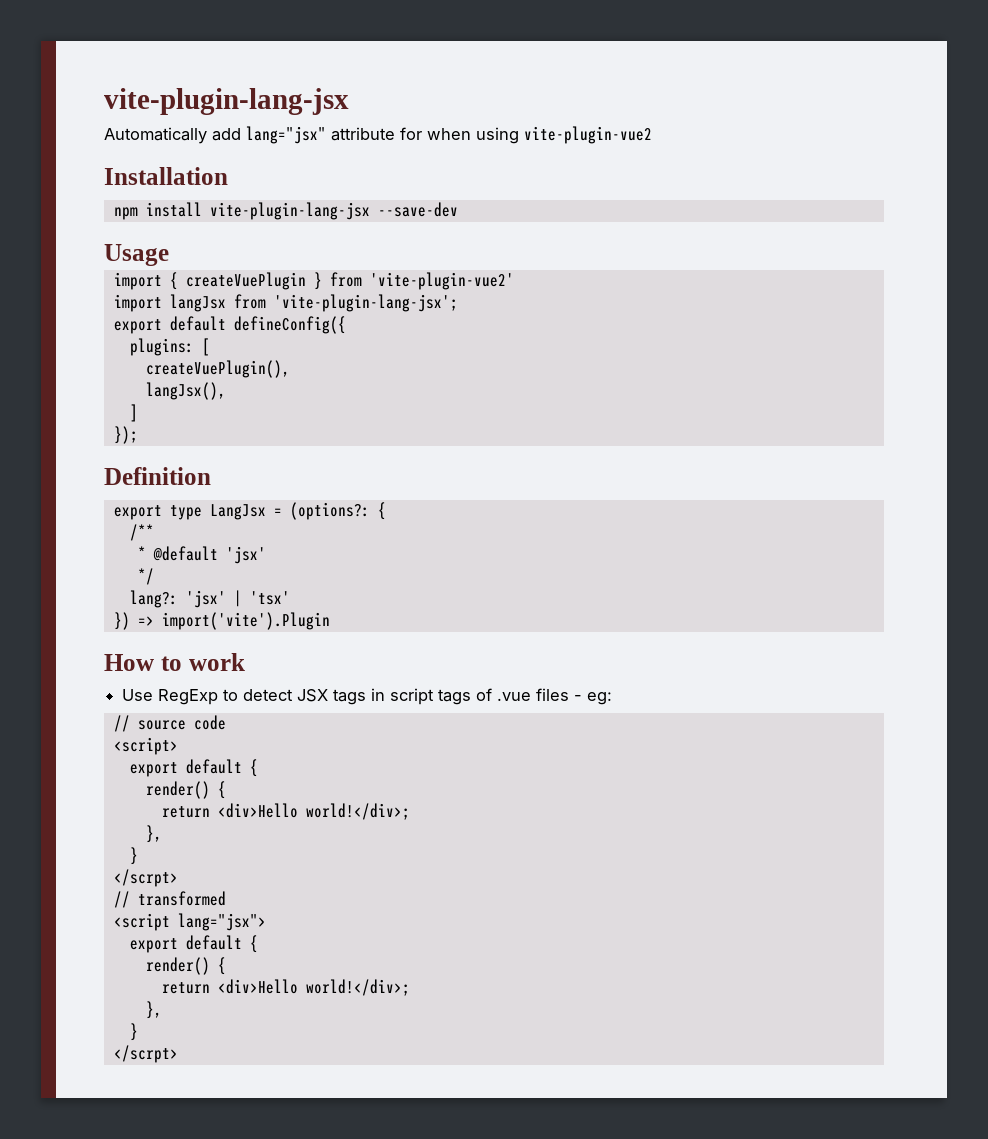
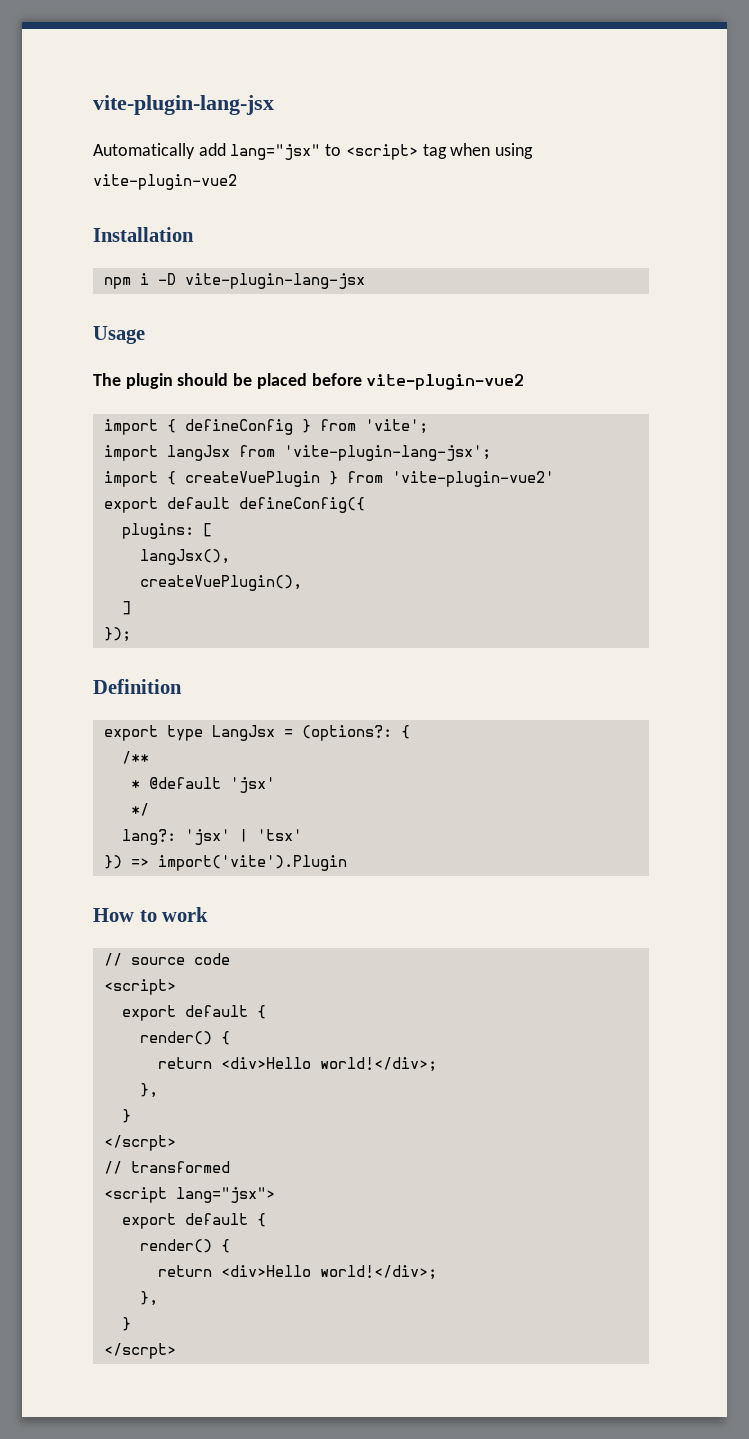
- Automatically add lang="jsx" attribute for when using vite-plugin-vue2
+ Automatically add lang="jsx" to <script> tag when using vite-plugin-vue2
- npm install vite-plugin-lang-jsx --save-dev
+ npm i -D vite-plugin-lang-jsx
+ The plugin should be placed before vite-plugin-vue2
+ import { defineConfig } from 'vite';
+ import langJsx from 'vite-plugin-lang-jsx';
- import langJsx from 'vite-plugin-lang-jsx';
+ langJsx(),
- langJsx(),
- Use RegExp to detect JSX tags in script tags of .vue files - eg:

